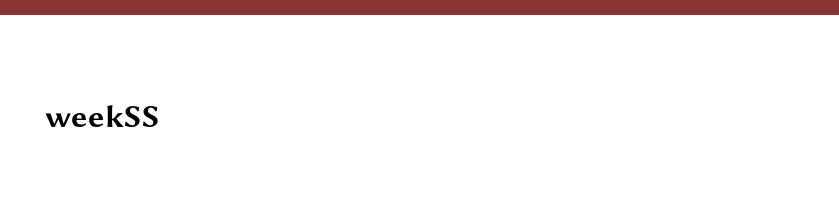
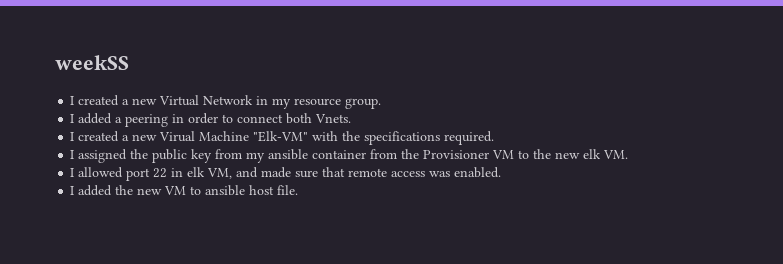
+ I created a new Virtual Network in my resource group.
+ I added a peering in order to connect both Vnets.
+ I created a new Virual Machine "Elk-VM" with the specifications required.
+ I assigned the public key from my ansible container from the Provisioner VM to the new elk VM.
+ I allowed port 22 in elk VM, and made sure that remote access was enabled.
+ I added the new VM to ansible host file.

